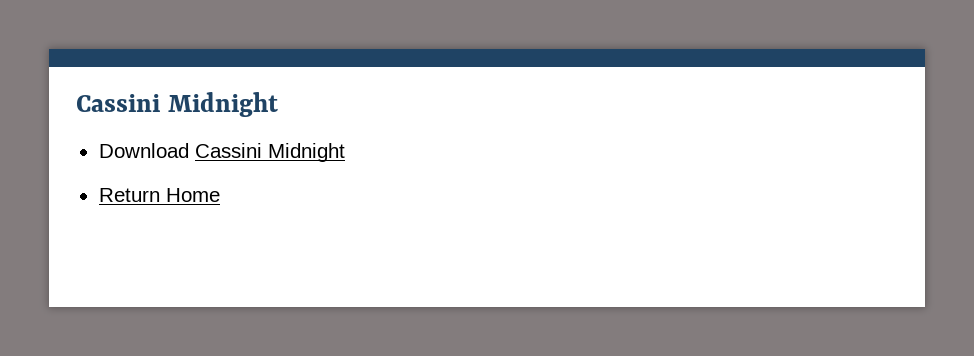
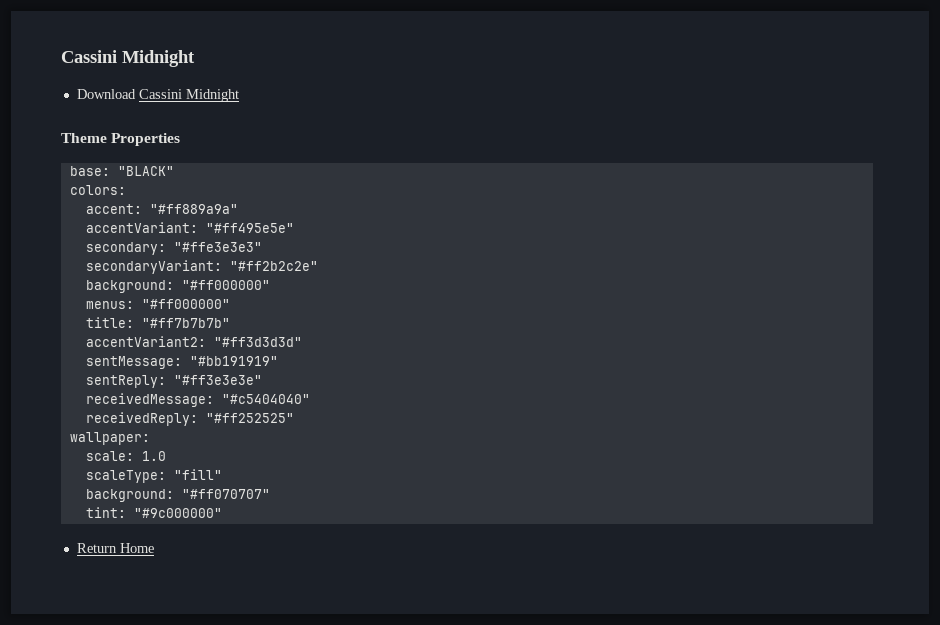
+ Theme Properties
+ base: "BLACK"
+ colors:
+ accent: "#ff889a9a"
+ accentVariant: "#ff495e5e"
+ secondary: "#ffe3e3e3"
+ secondaryVariant: "#ff2b2c2e"
+ background: "#ff000000"
+ menus: "#ff000000"
+ title: "#ff7b7b7b"
+ accentVariant2: "#ff3d3d3d"
+ sentMessage: "#bb191919"
+ sentReply: "#ff3e3e3e"
+ receivedMessage: "#c5404040"
+ receivedReply: "#ff252525"
+ wallpaper:
+ scale: 1.0
+ scaleType: "fill"
+ background: "#ff070707"
+ tint: "#9c000000"

